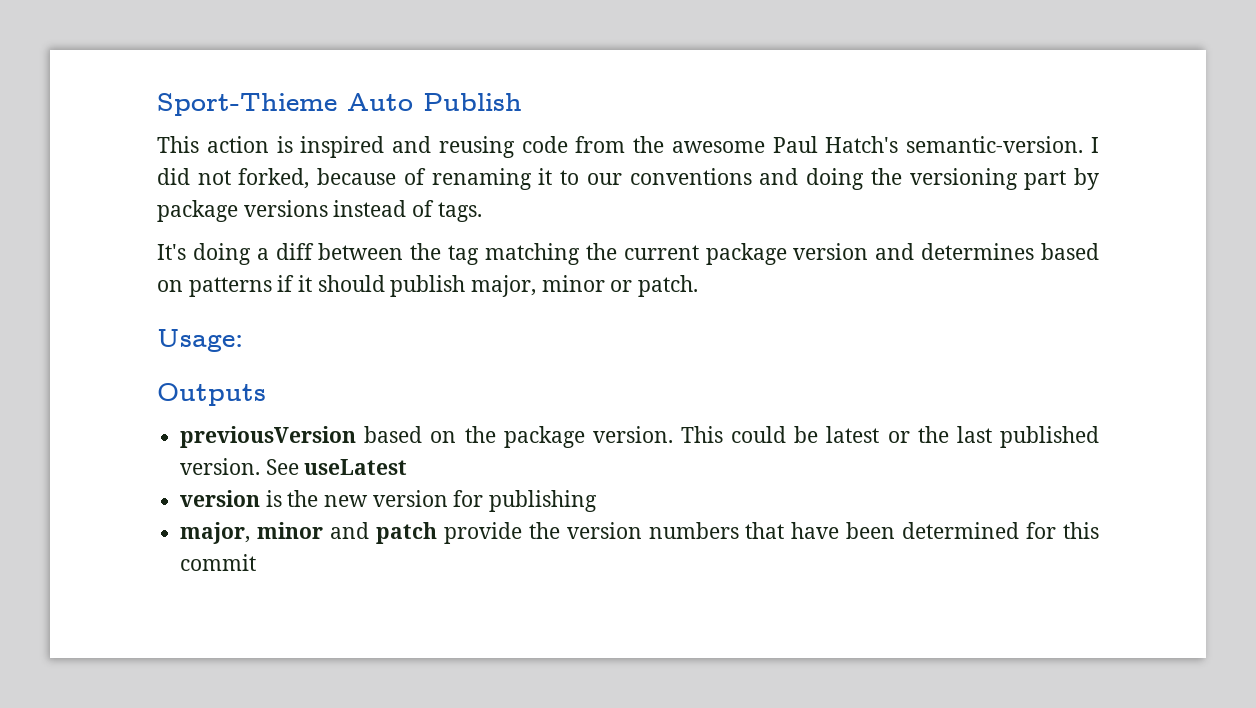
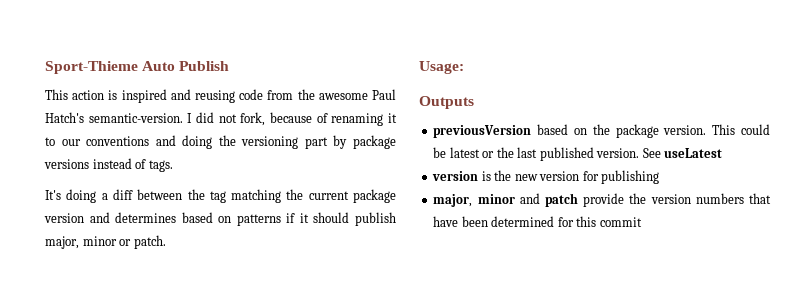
- I did not forked, because of renaming it to our conventions and doing the versioning part by package versions instead of tags.
+ I did not fork, because of renaming it to our conventions and doing the versioning part by package versions instead of tags.

